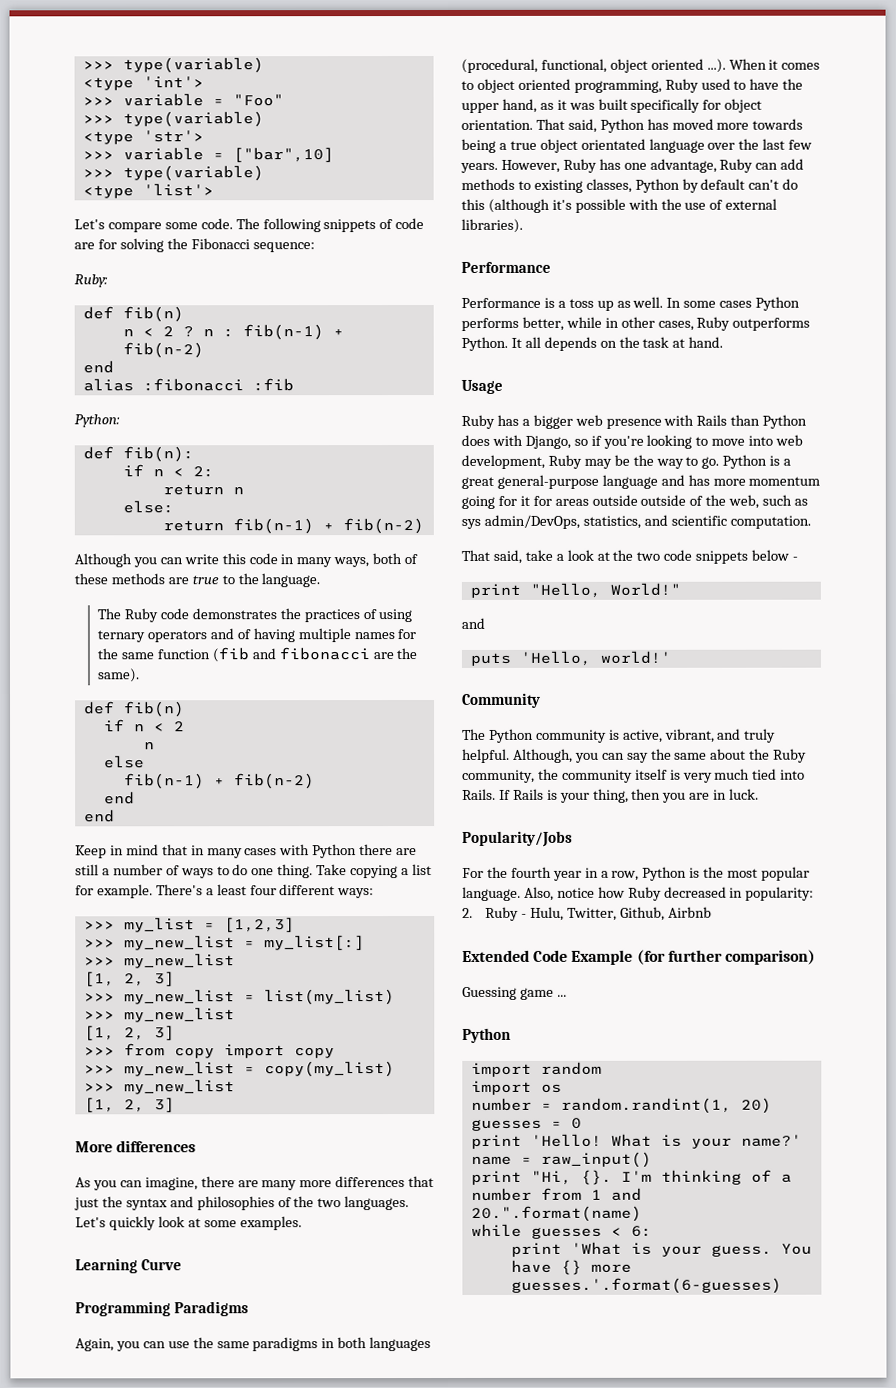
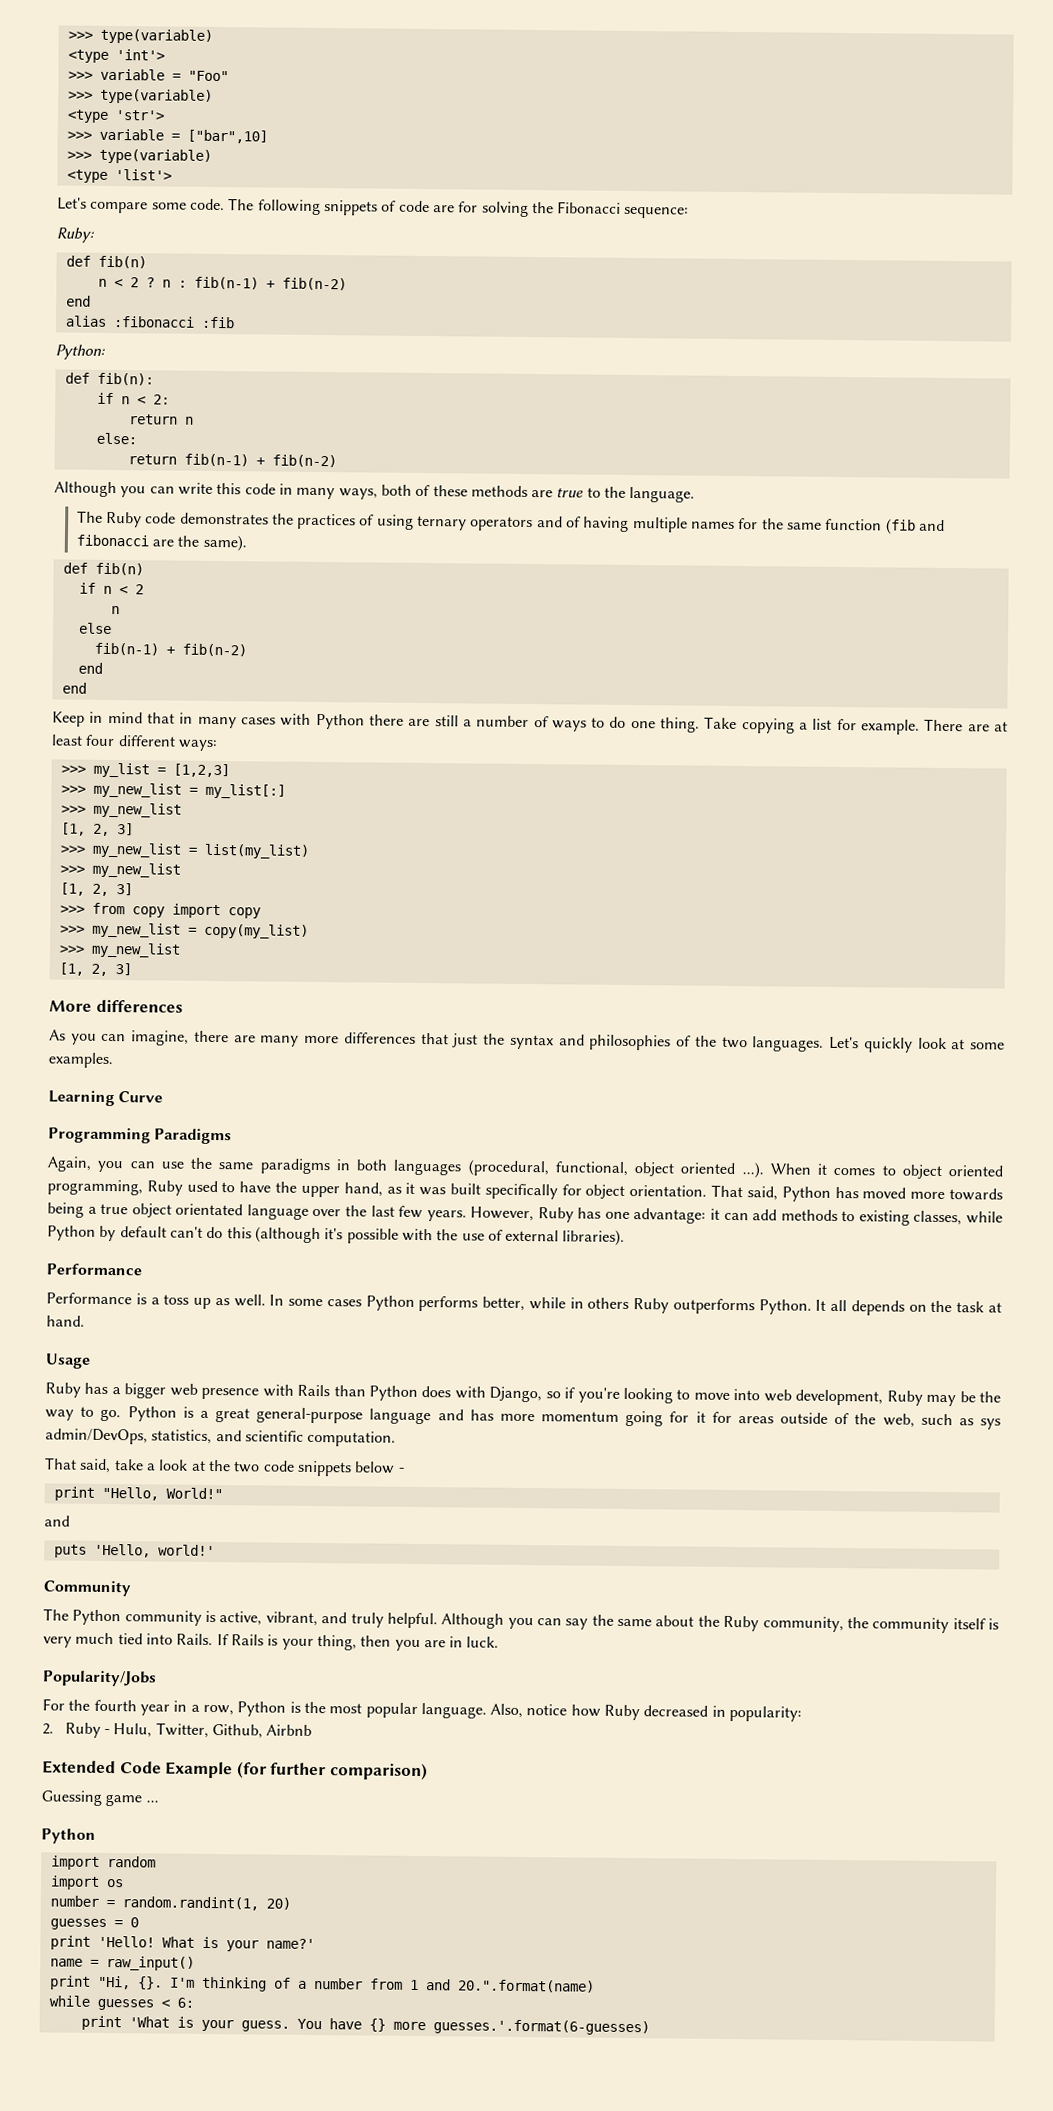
- There's a least four different ways:
+ There are at least four different ways:
- However, Ruby has one advantage, Ruby can add methods to existing classes, Python by default can't do this (although it's possible with the use of external libraries).
+ However, Ruby has one advantage: it can add methods to existing classes, while Python by default can't do this (although it's possible with the use of external libraries).
- In some cases Python performs better, while in other cases, Ruby outperforms Python.
+ In some cases Python performs better, while in others Ruby outperforms Python.
- Python is a great general-purpose language and has more momentum going for it for areas outside outside of the web, such as sys admin/DevOps, statistics, and scientific computation.
+ Python is a great general-purpose language and has more momentum going for it for areas outside of the web, such as sys admin/DevOps, statistics, and scientific computation.
- Although, you can say the same about the Ruby community, the community itself is very much tied into Rails.
+ Although you can say the same about the Ruby community, the community itself is very much tied into Rails.

